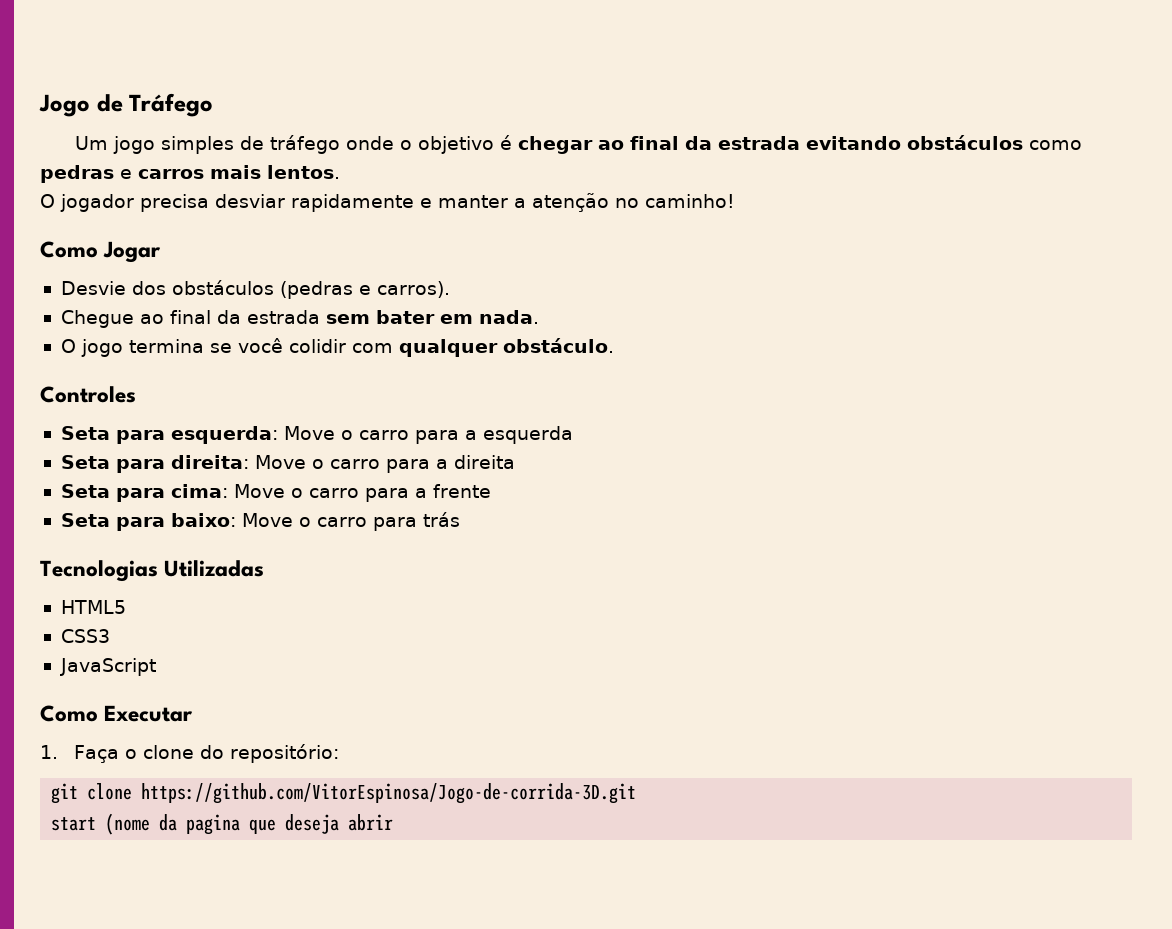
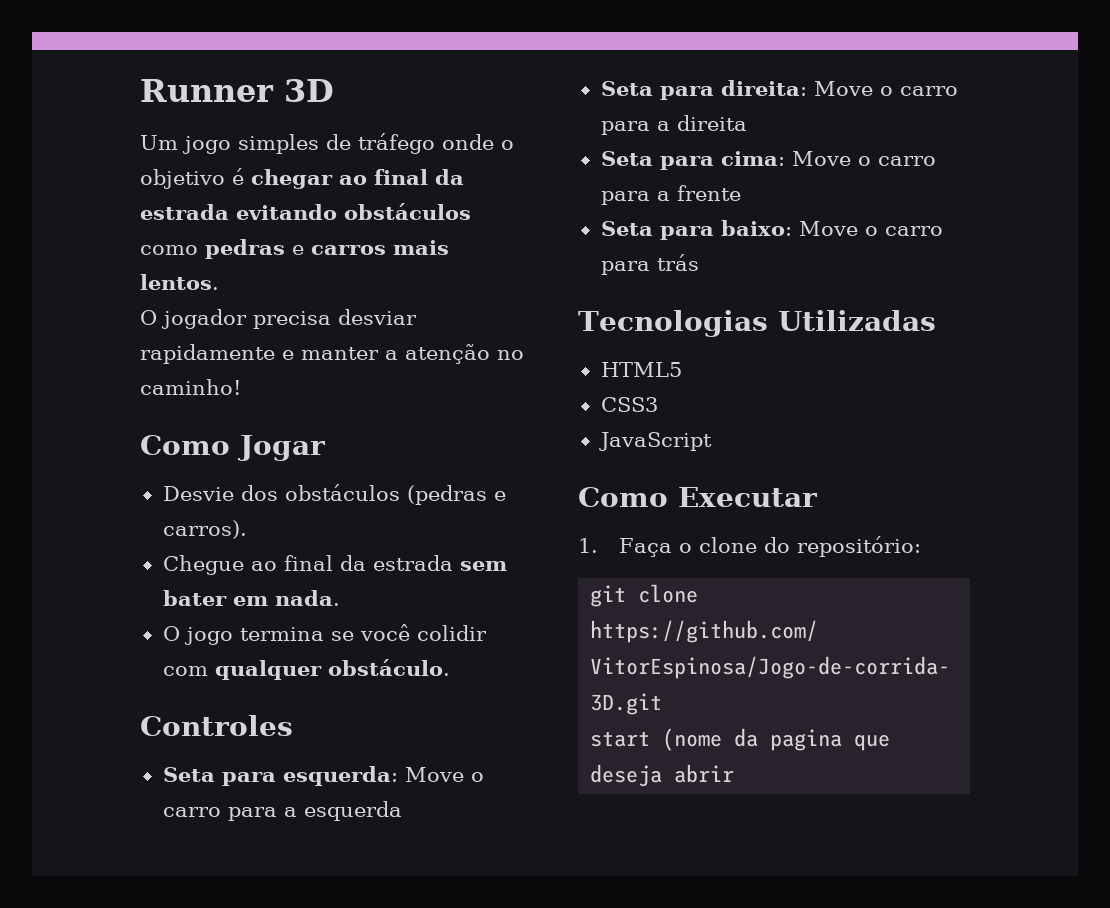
- Jogo de Tráfego
+ Runner 3D

